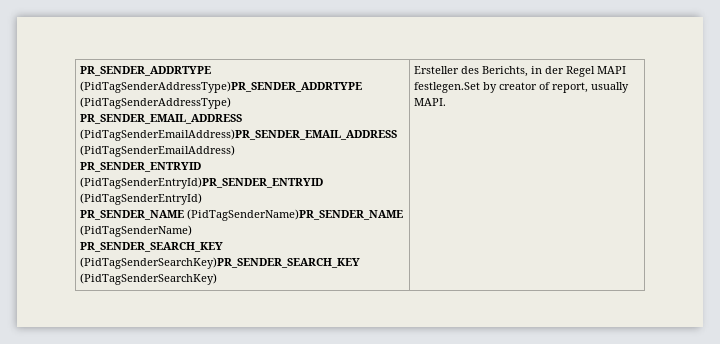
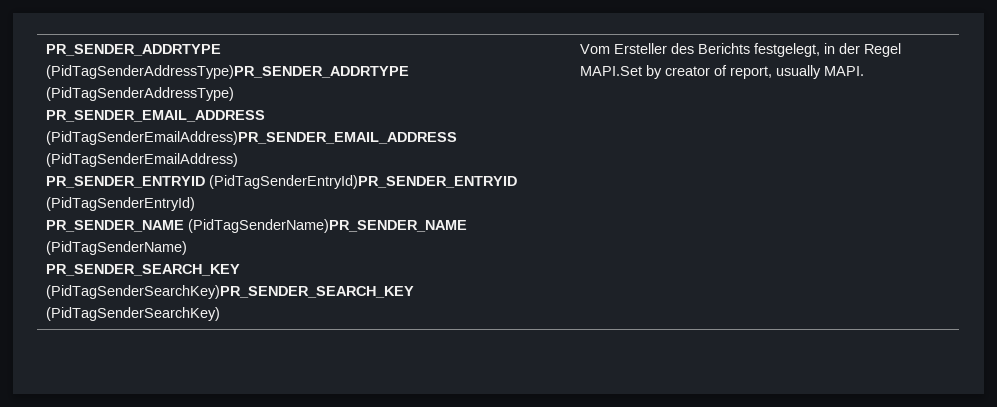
  PR_SENDER_ADDRTYPE (PidTagSenderAddressType)PR_SENDER_ADDRTYPE (PidTagSenderAddressType)
  PR_SENDER_EMAIL_ADDRESS (PidTagSenderEmailAddress)PR_SENDER_EMAIL_ADDRESS (PidTagSenderEmailAddress)
  PR_SENDER_ENTRYID (PidTagSenderEntryId)PR_SENDER_ENTRYID (PidTagSenderEntryId)
  PR_SENDER_NAME (PidTagSenderName)PR_SENDER_NAME (PidTagSenderName)
- PR_SENDER_SEARCH_KEY (PidTagSenderSearchKey)PR_SENDER_SEARCH_KEY (PidTagSenderSearchKey) | Ersteller des Berichts, in der Regel MAPI festlegen.Set by creator of report, usually MAPI.
+ PR_SENDER_SEARCH_KEY (PidTagSenderSearchKey)PR_SENDER_SEARCH_KEY (PidTagSenderSearchKey) | Vom Ersteller des Berichts festgelegt, in der Regel MAPI.Set by creator of report, usually MAPI.

